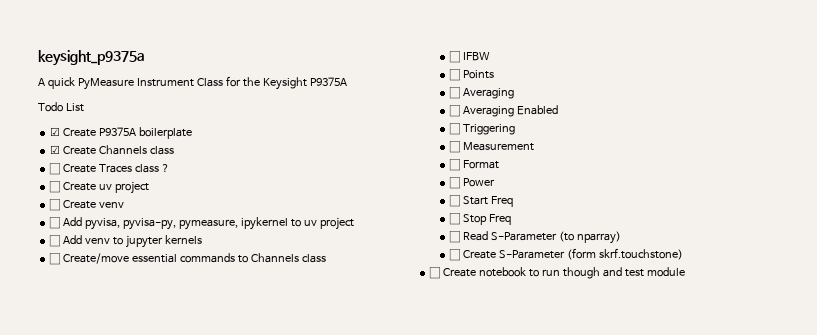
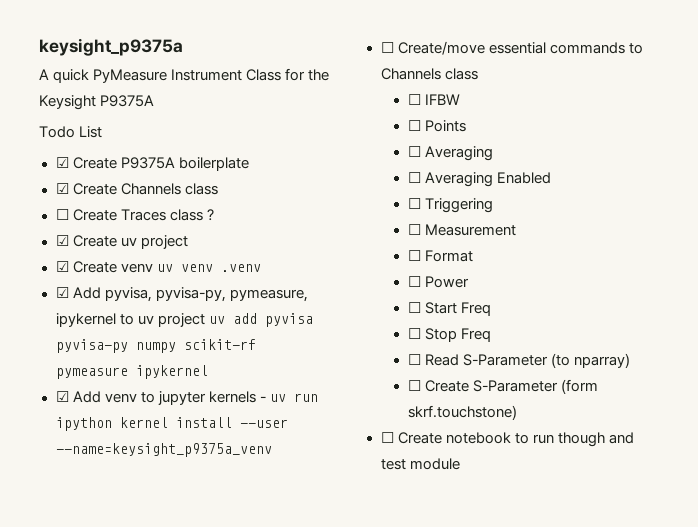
- ☐ Create uv project
+ ☑ Create uv project
- ☐ Create venv
- ☐ Add pyvisa, pyvisa-py, pymeasure, ipykernel to uv project
- ☐ Add venv to jupyter kernels
+ ☑ Create venv uv venv .venv
+ ☑ Add pyvisa, pyvisa-py, pymeasure, ipykernel to uv project uv add pyvisa pyvisa-py numpy scikit-rf pymeasure ipykernel
+ ☑ Add venv to jupyter kernels - uv run ipython kernel install --user --name=keysight_p9375a_venv

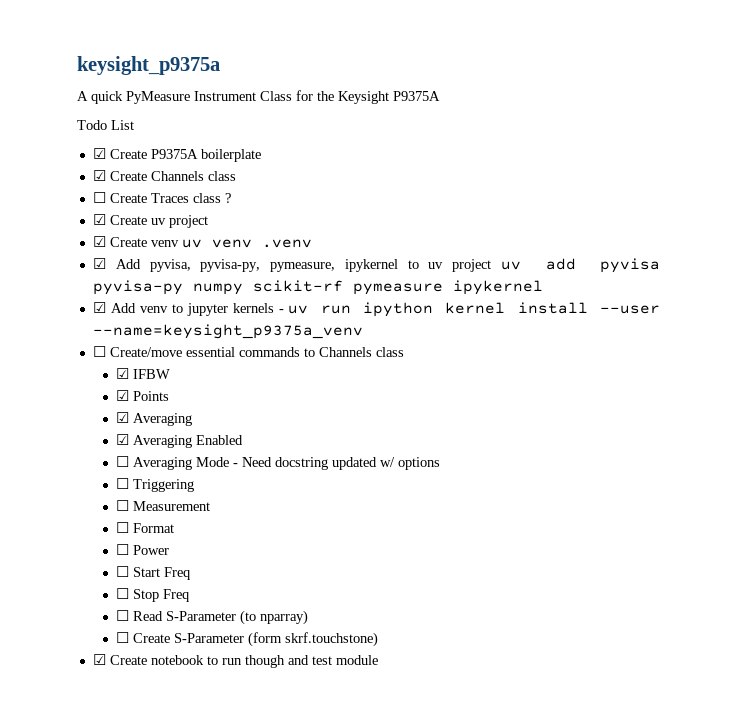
- ☐ IFBW
+ ☑ IFBW
- ☐ Points
- ☐ Averaging
- ☐ Averaging Enabled
+ ☑ Points
+ ☑ Averaging
+ ☑ Averaging Enabled
+ ☐ Averaging Mode - Need docstring updated w/ options
- ☐ Create notebook to run though and test module
+ ☑ Create notebook to run though and test module

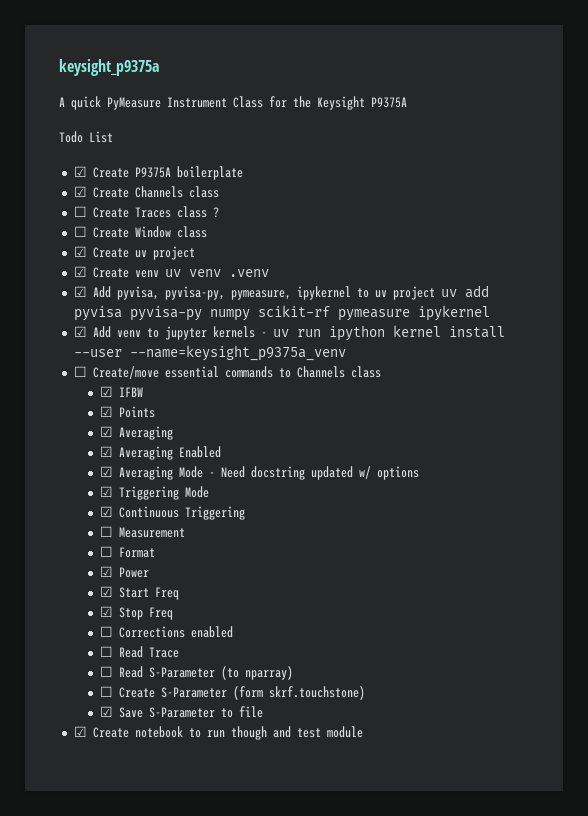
+ ☐ Create Window class
- ☐ Averaging Mode - Need docstring updated w/ options
+ ☑ Averaging Mode - Need docstring updated w/ options
- ☐ Triggering
+ ☑ Triggering Mode
+ ☑ Continuous Triggering
- ☐ Power
+ ☑ Power
- ☐ Start Freq
+ ☑ Start Freq
- ☐ Stop Freq
+ ☑ Stop Freq
+ ☐ Corrections enabled
+ ☐ Read Trace
+ ☑ Save S-Parameter to file

